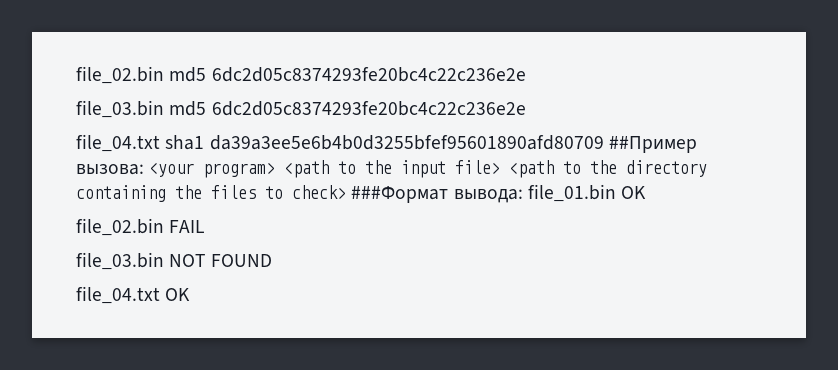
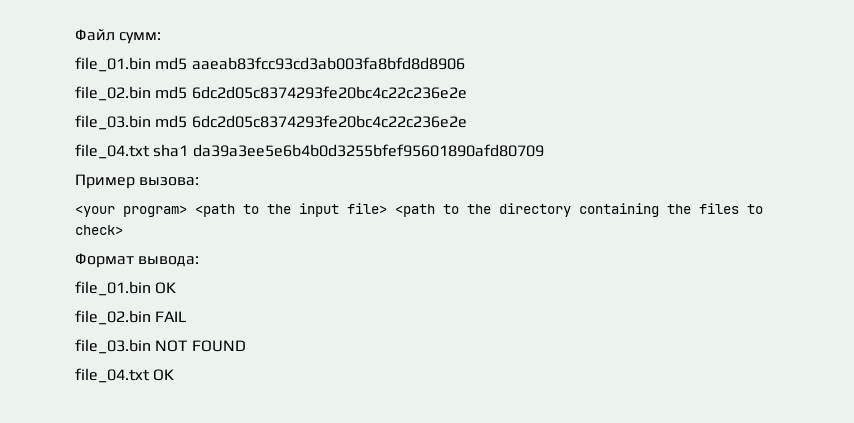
+ Файл сумм:
+ file_01.bin md5 aaeab83fcc93cd3ab003fa8bfd8d8906
- file_04.txt sha1 da39a3ee5e6b4b0d3255bfef95601890afd80709 ##Пример вызова: <your program> <path to the input file> <path to the directory containing the files to check> ###Формат вывода: file_01.bin OK
+ file_04.txt sha1 da39a3ee5e6b4b0d3255bfef95601890afd80709
+ Пример вызова:
+ <your program> <path to the input file> <path to the directory containing the files to check>
+ Формат вывода:
+ file_01.bin OK

